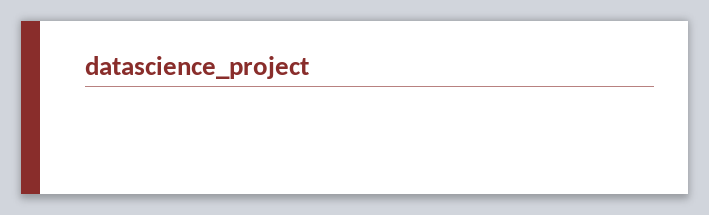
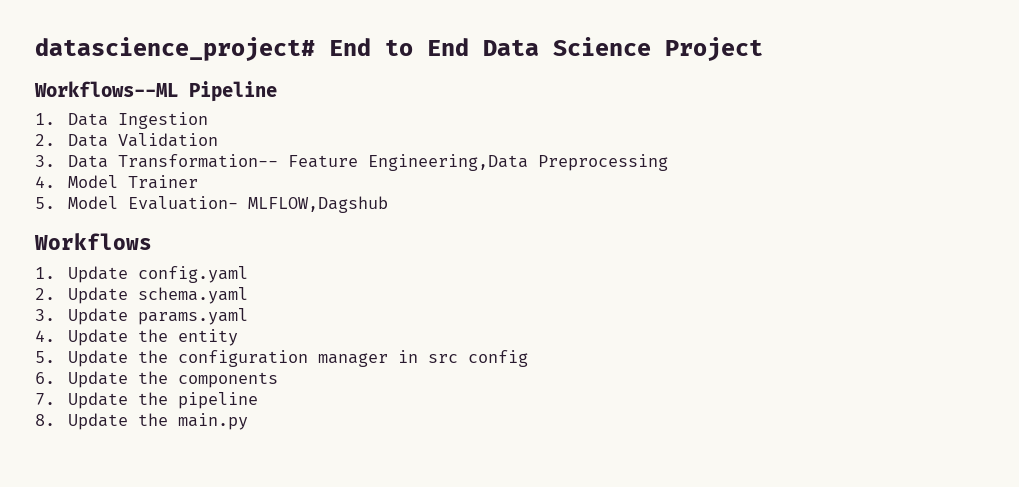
- datascience_project
+ datascience_project# End to End Data Science Project
+ Workflows--ML Pipeline
+ 1. Data Ingestion
+ 2. Data Validation
+ 3. Data Transformation-- Feature Engineering,Data Preprocessing
+ 4. Model Trainer
+ 5. Model Evaluation- MLFLOW,Dagshub
+ Workflows
+ 1. Update config.yaml
+ 2. Update schema.yaml
+ 3. Update params.yaml
+ 4. Update the entity
+ 5. Update the configuration manager in src config
+ 6. Update the components
+ 7. Update the pipeline
+ 8. Update the main.py

